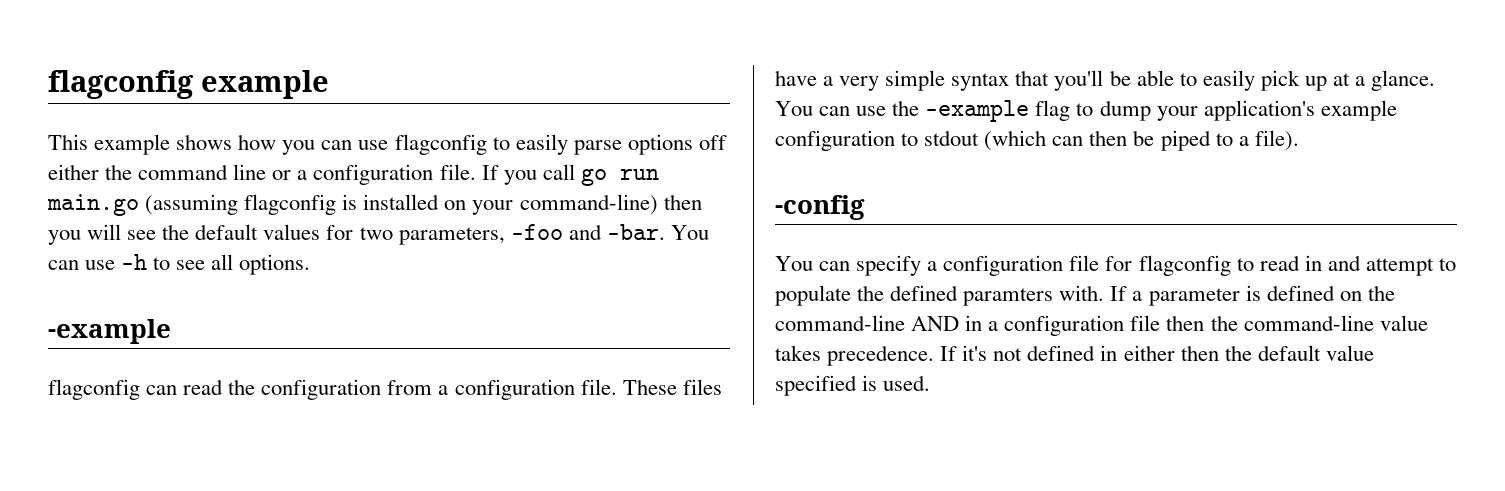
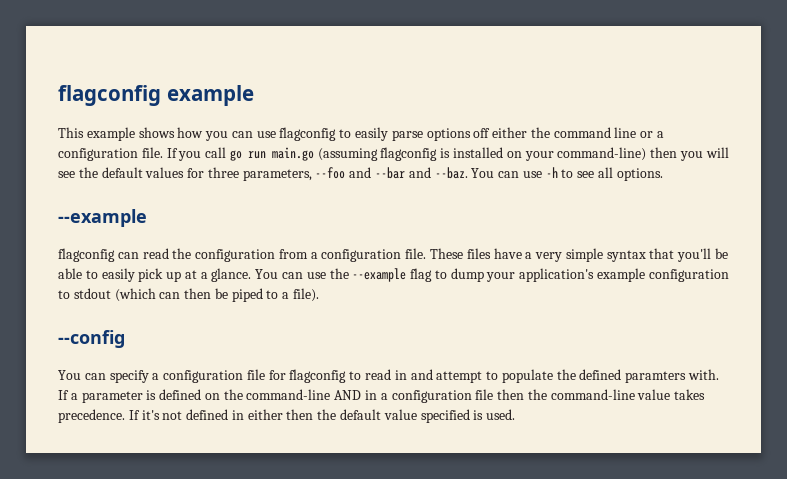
- If you call go run main.go (assuming flagconfig is installed on your command-line) then you will see the default values for two parameters, -foo and -bar.
+ If you call go run main.go (assuming flagconfig is installed on your command-line) then you will see the default values for three parameters, --foo and --bar and --baz.
  You can use -h to see all options.
- -example
+ --example
- You can use the -example flag to dump your application's example configuration to stdout (which can then be piped to a file).
+ You can use the --example flag to dump your application's example configuration to stdout (which can then be piped to a file).
- -config
+ --config

